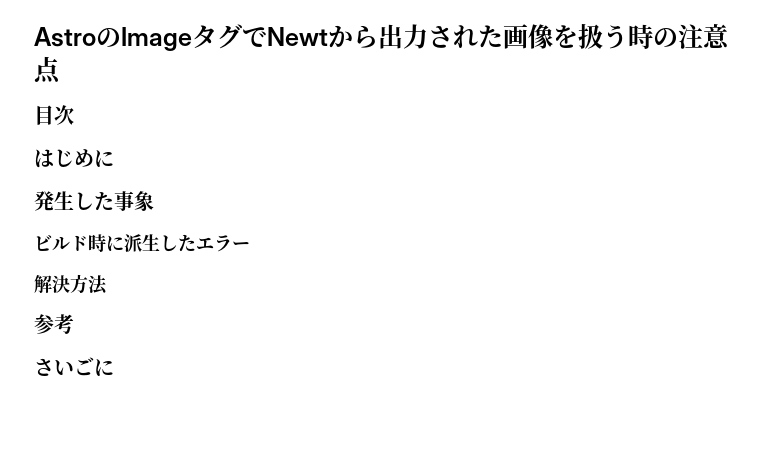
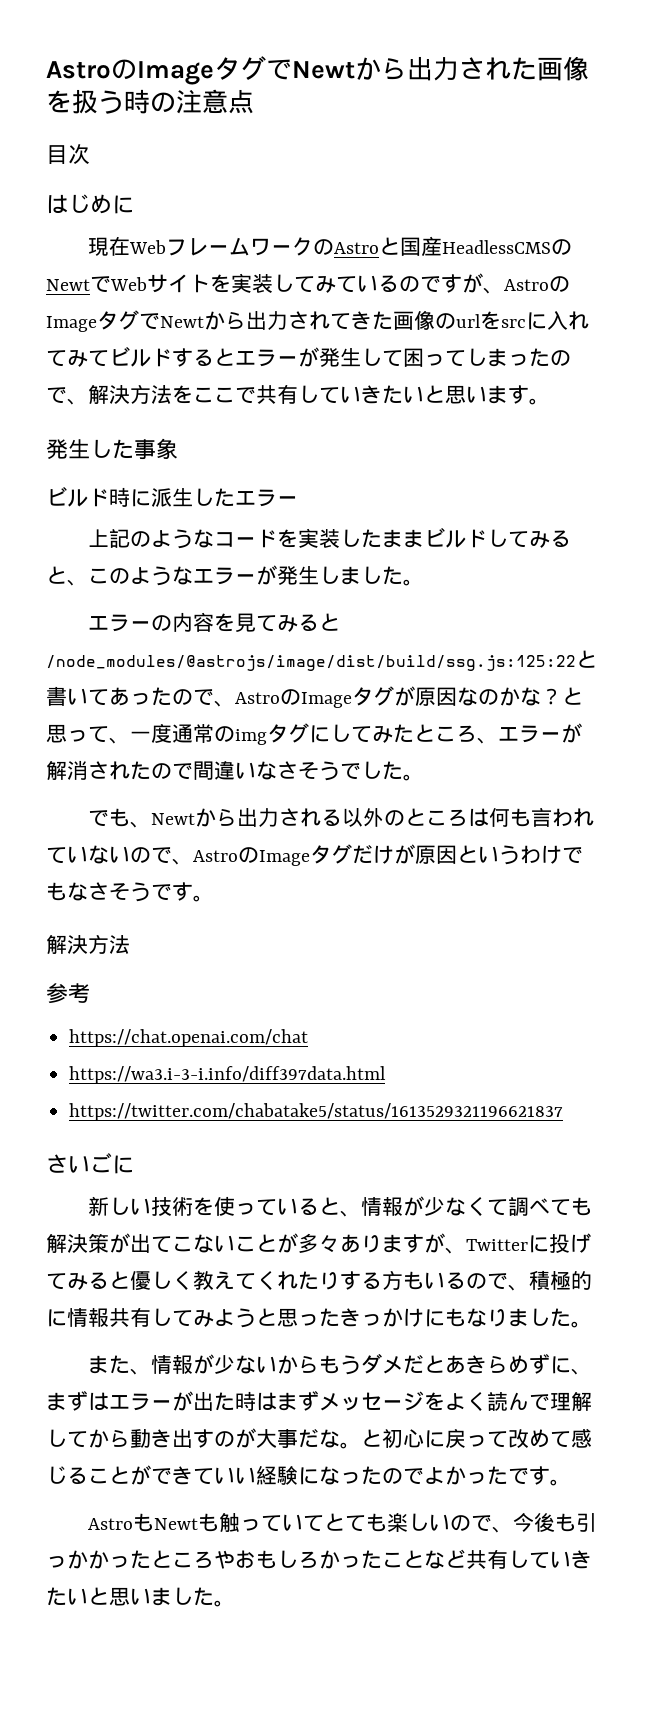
+ 現在WebフレームワークのAstroと国産HeadlessCMSのNewtでWebサイトを実装してみているのですが、AstroのImageタグでNewtから出力されてきた画像のurlをsrcに入れてみてビルドするとエラーが発生して困ってしまったので、解決方法をここで共有していきたいと思います。
+ 上記のようなコードを実装したままビルドしてみると、このようなエラーが発生しました。
+ エラーの内容を見てみると/node_modules/@astrojs/image/dist/build/ssg.js:125:22と書いてあったので、AstroのImageタグが原因なのかな？と思って、一度通常のimgタグにしてみたところ、エラーが解消されたので間違いなさそうでした。
+ でも、Newtから出力される以外のところは何も言われていないので、AstroのImageタグだけが原因というわけでもなさそうです。
+ https://chat.openai.com/chat
+ https://wa3.i-3-i.info/diff397data.html
+ https://twitter.com/chabatake5/status/1613529321196621837
+ 新しい技術を使っていると、情報が少なくて調べても解決策が出てこないことが多々ありますが、Twitterに投げてみると優しく教えてくれたりする方もいるので、積極的に情報共有してみようと思ったきっかけにもなりました。
+ また、情報が少ないからもうダメだとあきらめずに、まずはエラーが出た時はまずメッセージをよく読んで理解してから動き出すのが大事だな。と初心に戻って改めて感じることができていい経験になったのでよかったです。
+ AstroもNewtも触っていてとても楽しいので、今後も引っかかったところやおもしろかったことなど共有していきたいと思いました。

